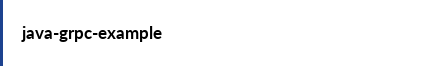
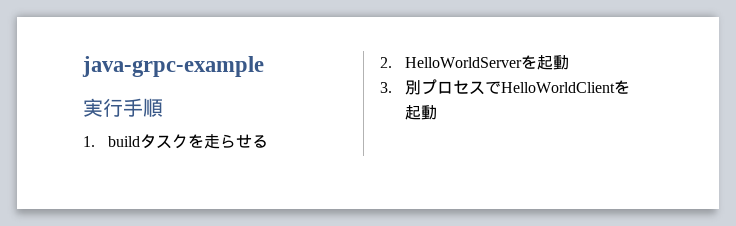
+ 実行手順
+ 1. buildタスクを走らせる
+ 2. HelloWorldServerを起動
+ 3.別プロセスでHelloWorldClientを起動

